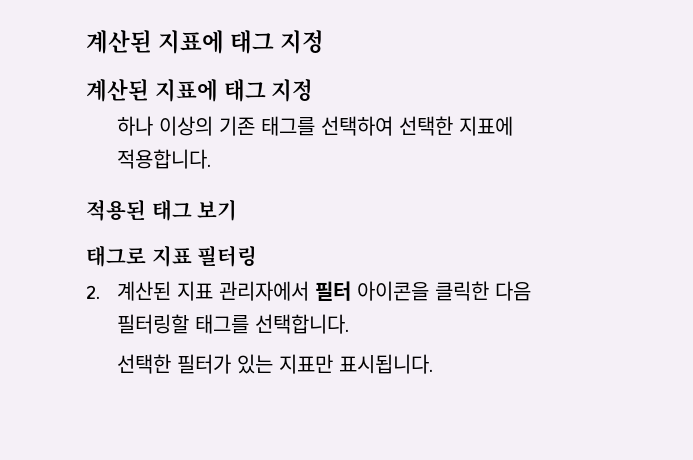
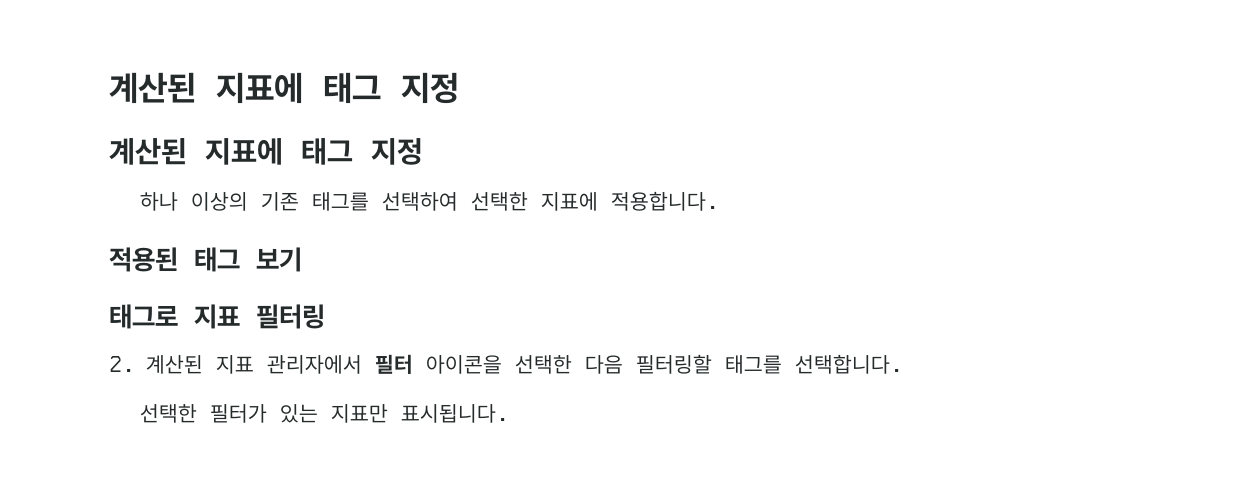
- 2. 계산된 지표 관리자에서 필터 아이콘을 클릭한 다음 필터링할 태그를 선택합니다.
+ 2. 계산된 지표 관리자에서 필터 아이콘을 선택한 다음 필터링할 태그를 선택합니다.

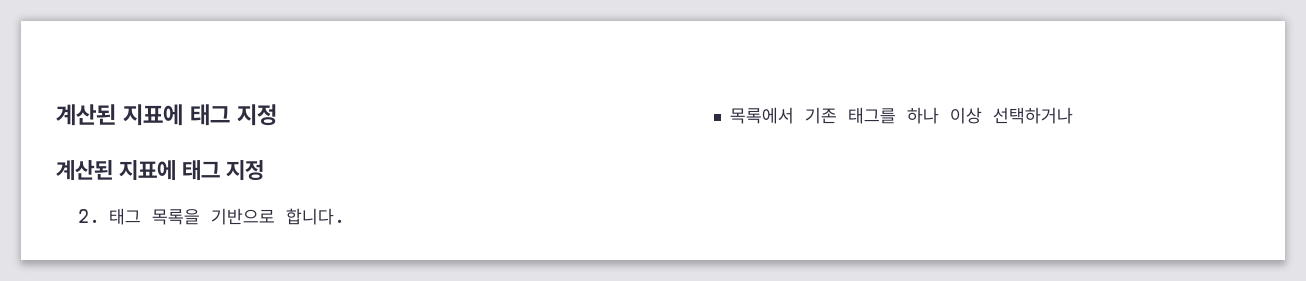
- 하나 이상의 기존 태그를 선택하여 선택한 지표에 적용합니다.
- 적용된 태그 보기
- 태그로 지표 필터링
- 2. 계산된 지표 관리자에서 필터 아이콘을 선택한 다음 필터링할 태그를 선택합니다.
- 선택한 필터가 있는 지표만 표시됩니다.
+ 2. 태그 목록을 기반으로 합니다.
+ 목록에서 기존 태그를 하나 이상 선택하거나

